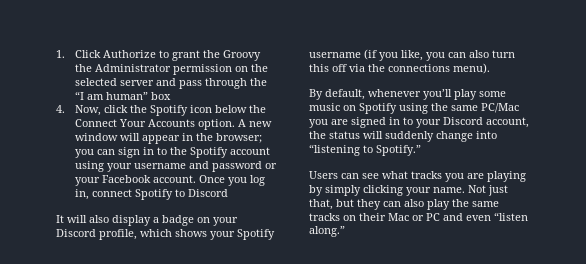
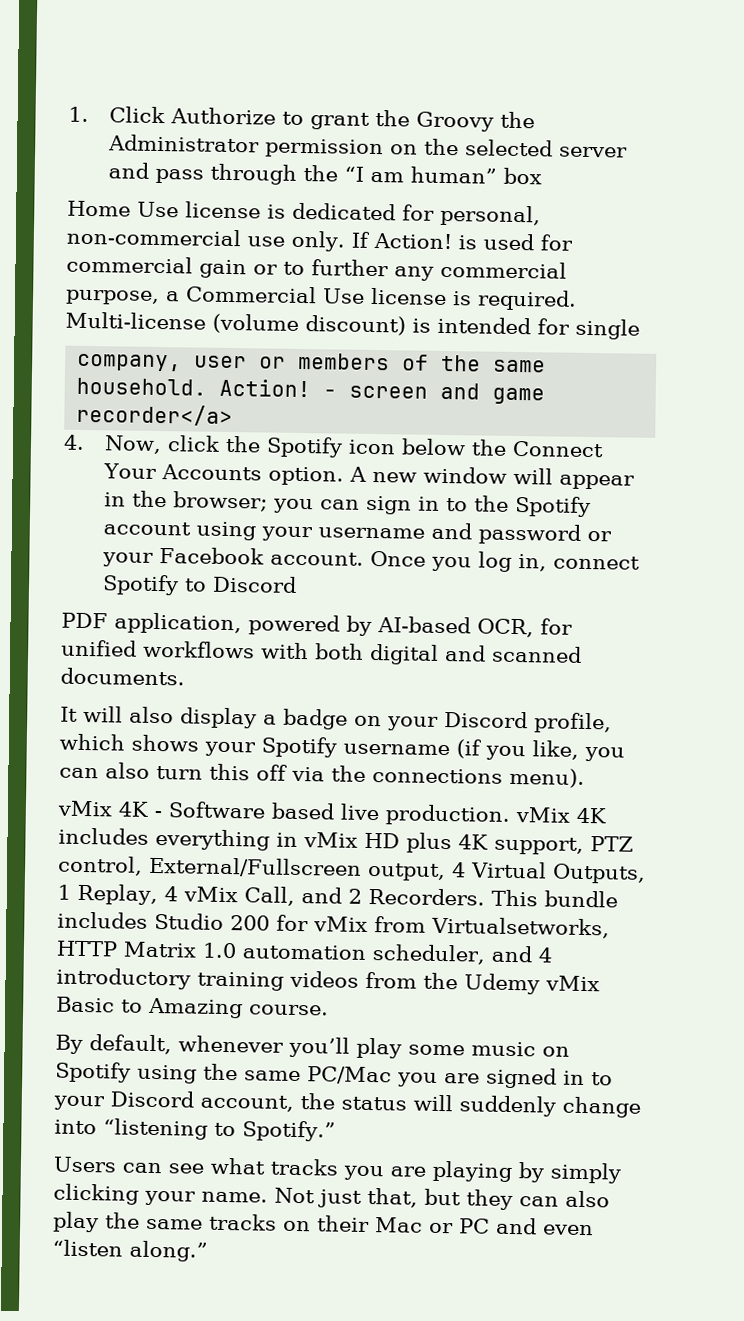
+ Home Use license is dedicated for personal, non-commercial use only. If Action! is used for commercial gain or to further any commercial purpose, a Commercial Use license is required. Multi-license (volume discount) is intended for single
+ company, user or members of the same household. Action! - screen and game recorder</a>
+ PDF application, powered by AI-based OCR, for unified workflows with both digital and scanned documents.
+ vMix 4K - Software based live production. vMix 4K includes everything in vMix HD plus 4K support, PTZ control, External/Fullscreen output, 4 Virtual Outputs, 1 Replay, 4 vMix Call, and 2 Recorders. This bundle includes Studio 200 for vMix from Virtualsetworks, HTTP Matrix 1.0 automation scheduler, and 4 introductory training videos from the Udemy vMix Basic to Amazing course.

